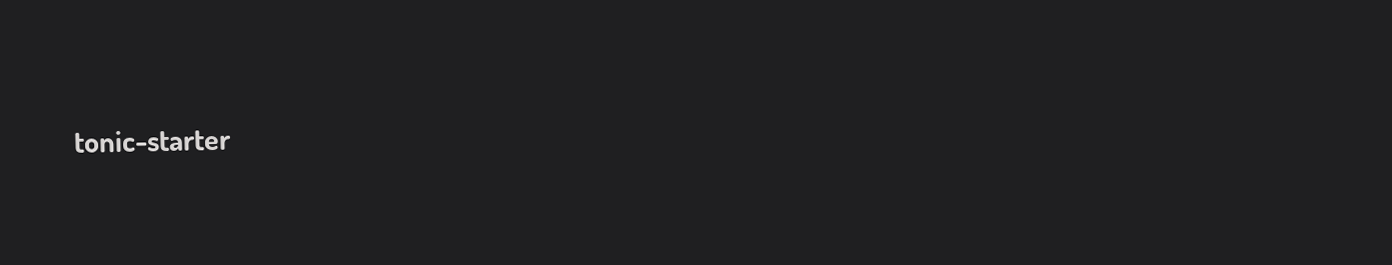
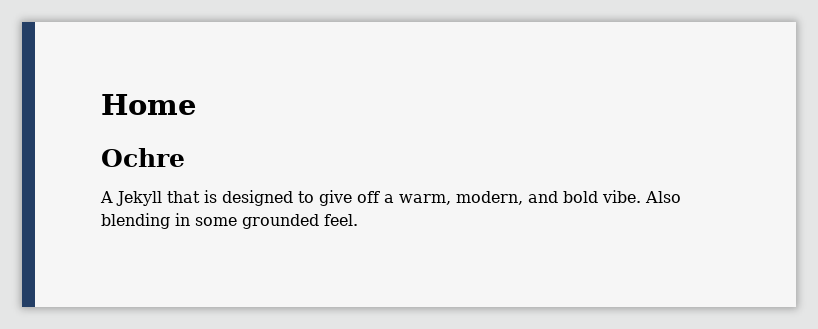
- tonic-starter
+ Home
+ Ochre
+ A Jekyll that is designed to give off a warm, modern, and bold vibe. Also blending in some grounded feel.

